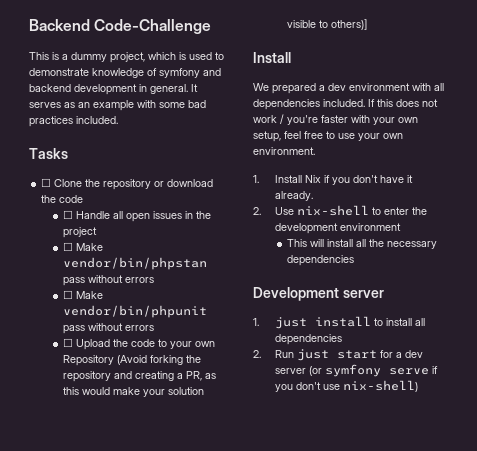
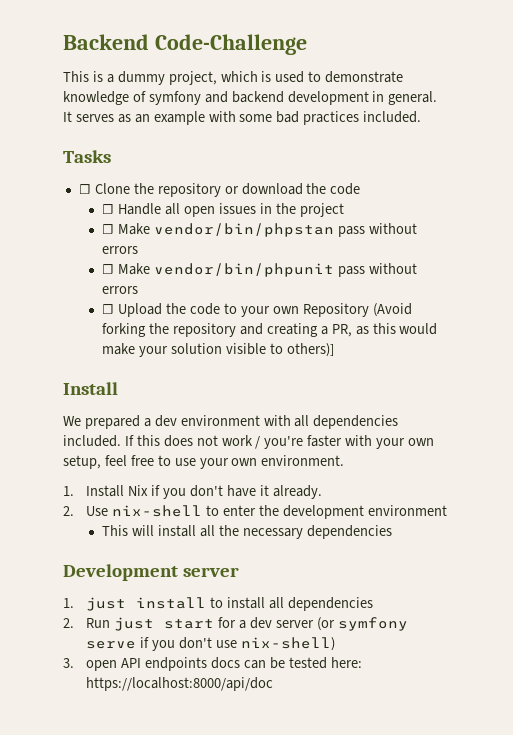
+ 3. open API endpoints docs can be tested here: https://localhost:8000/api/doc

